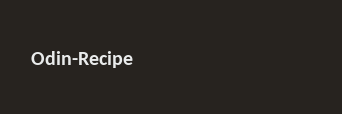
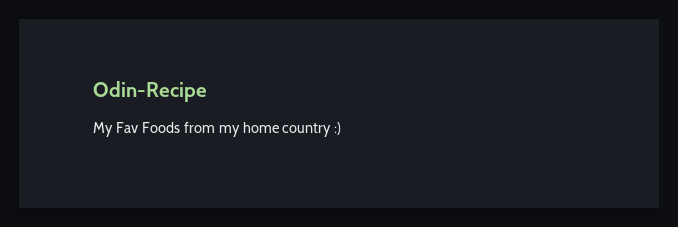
+ My Fav Foods from my home country :)

